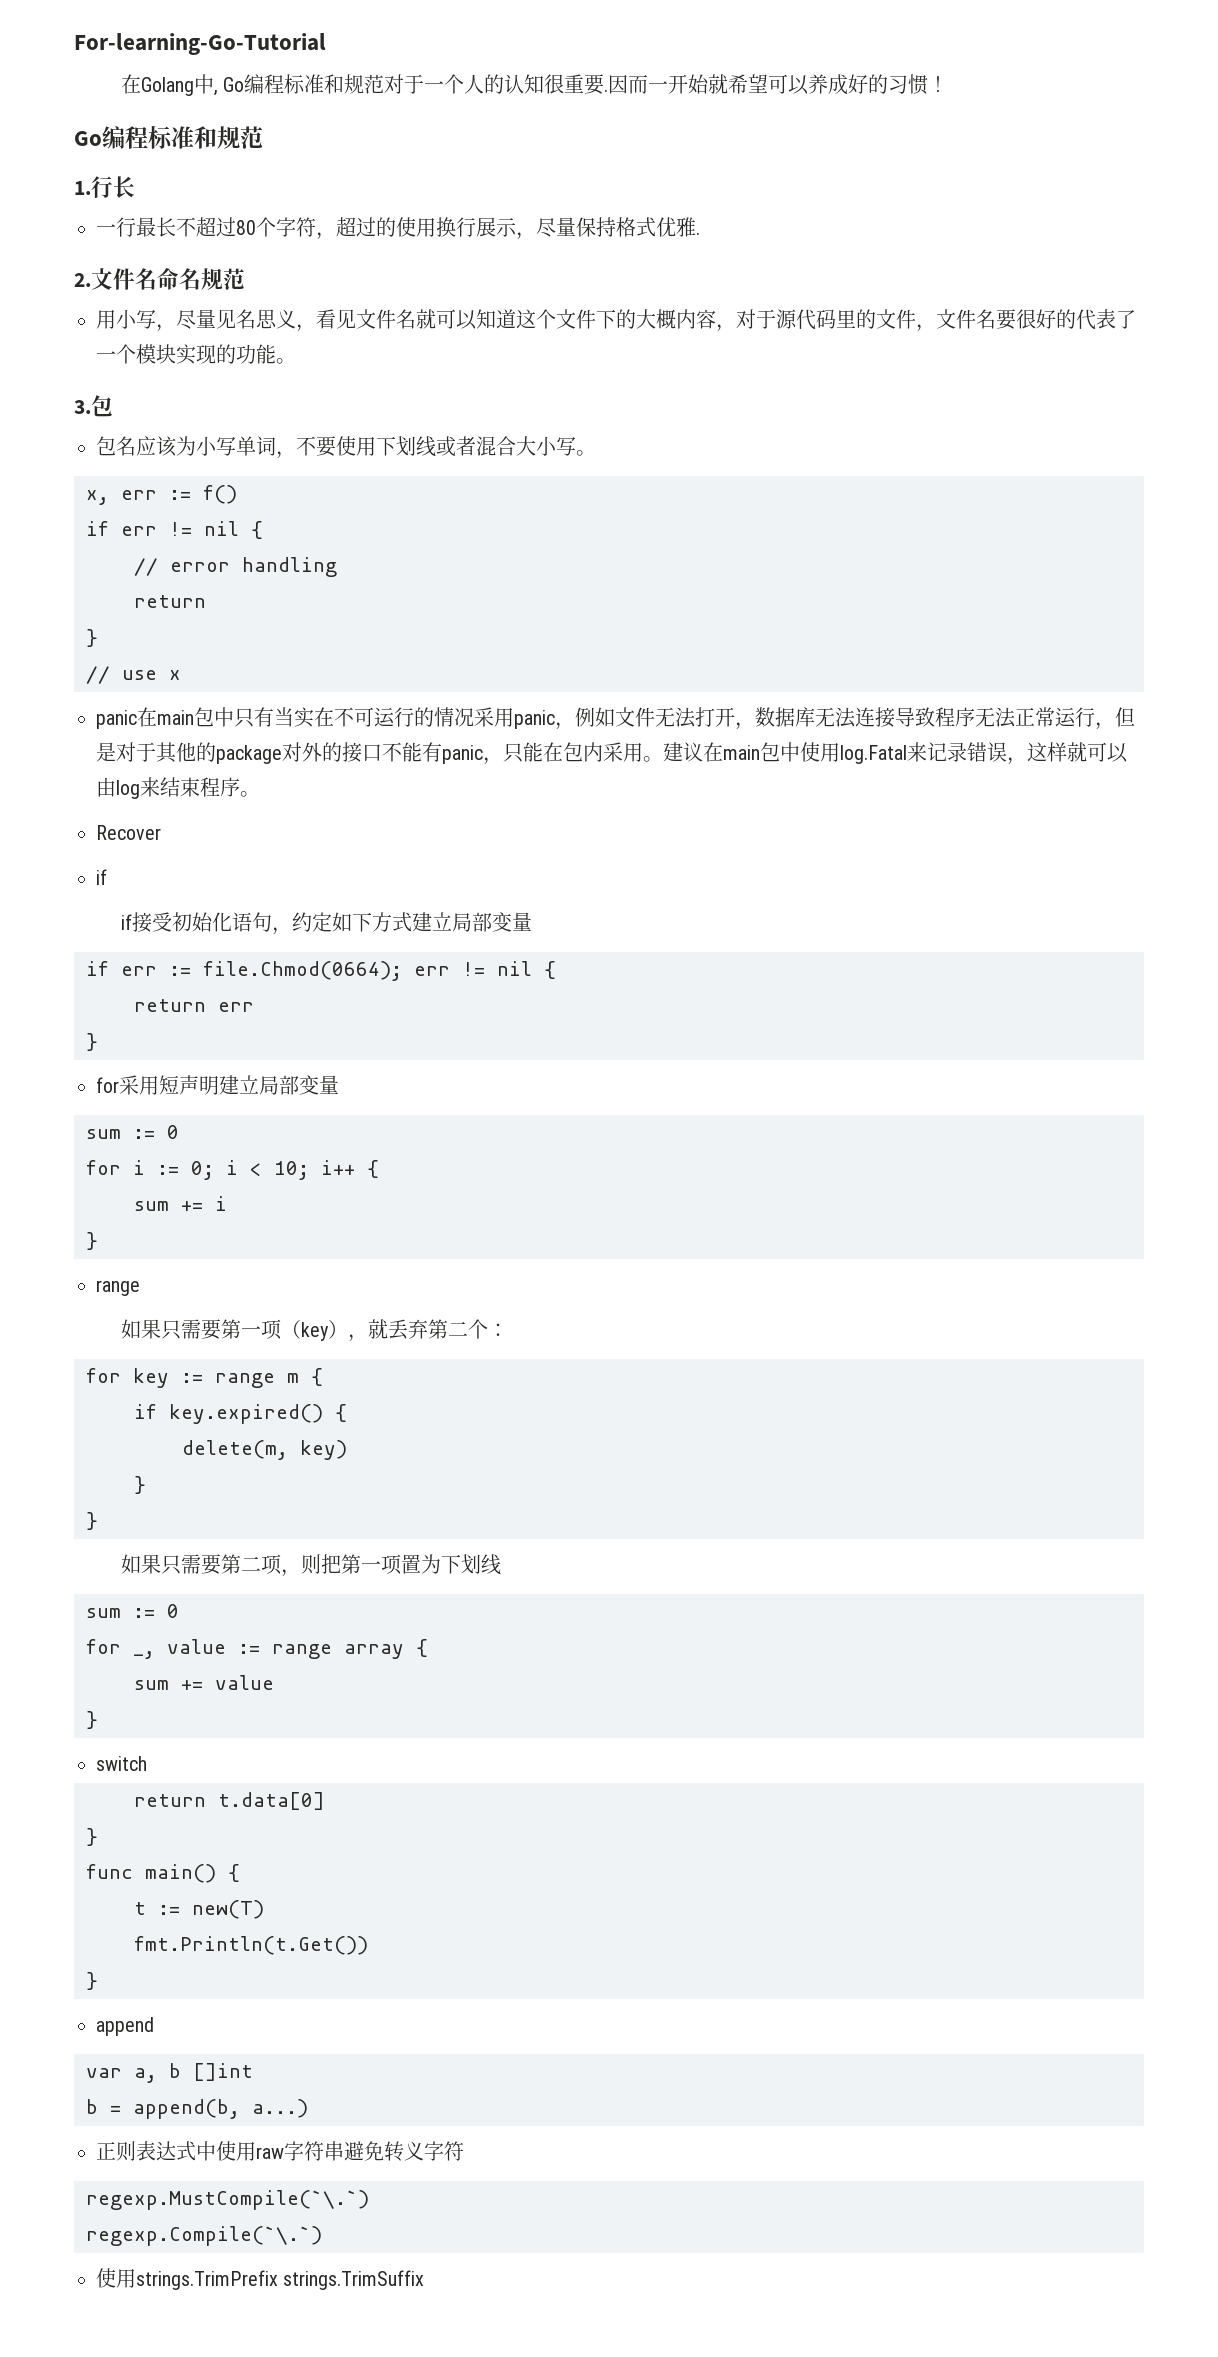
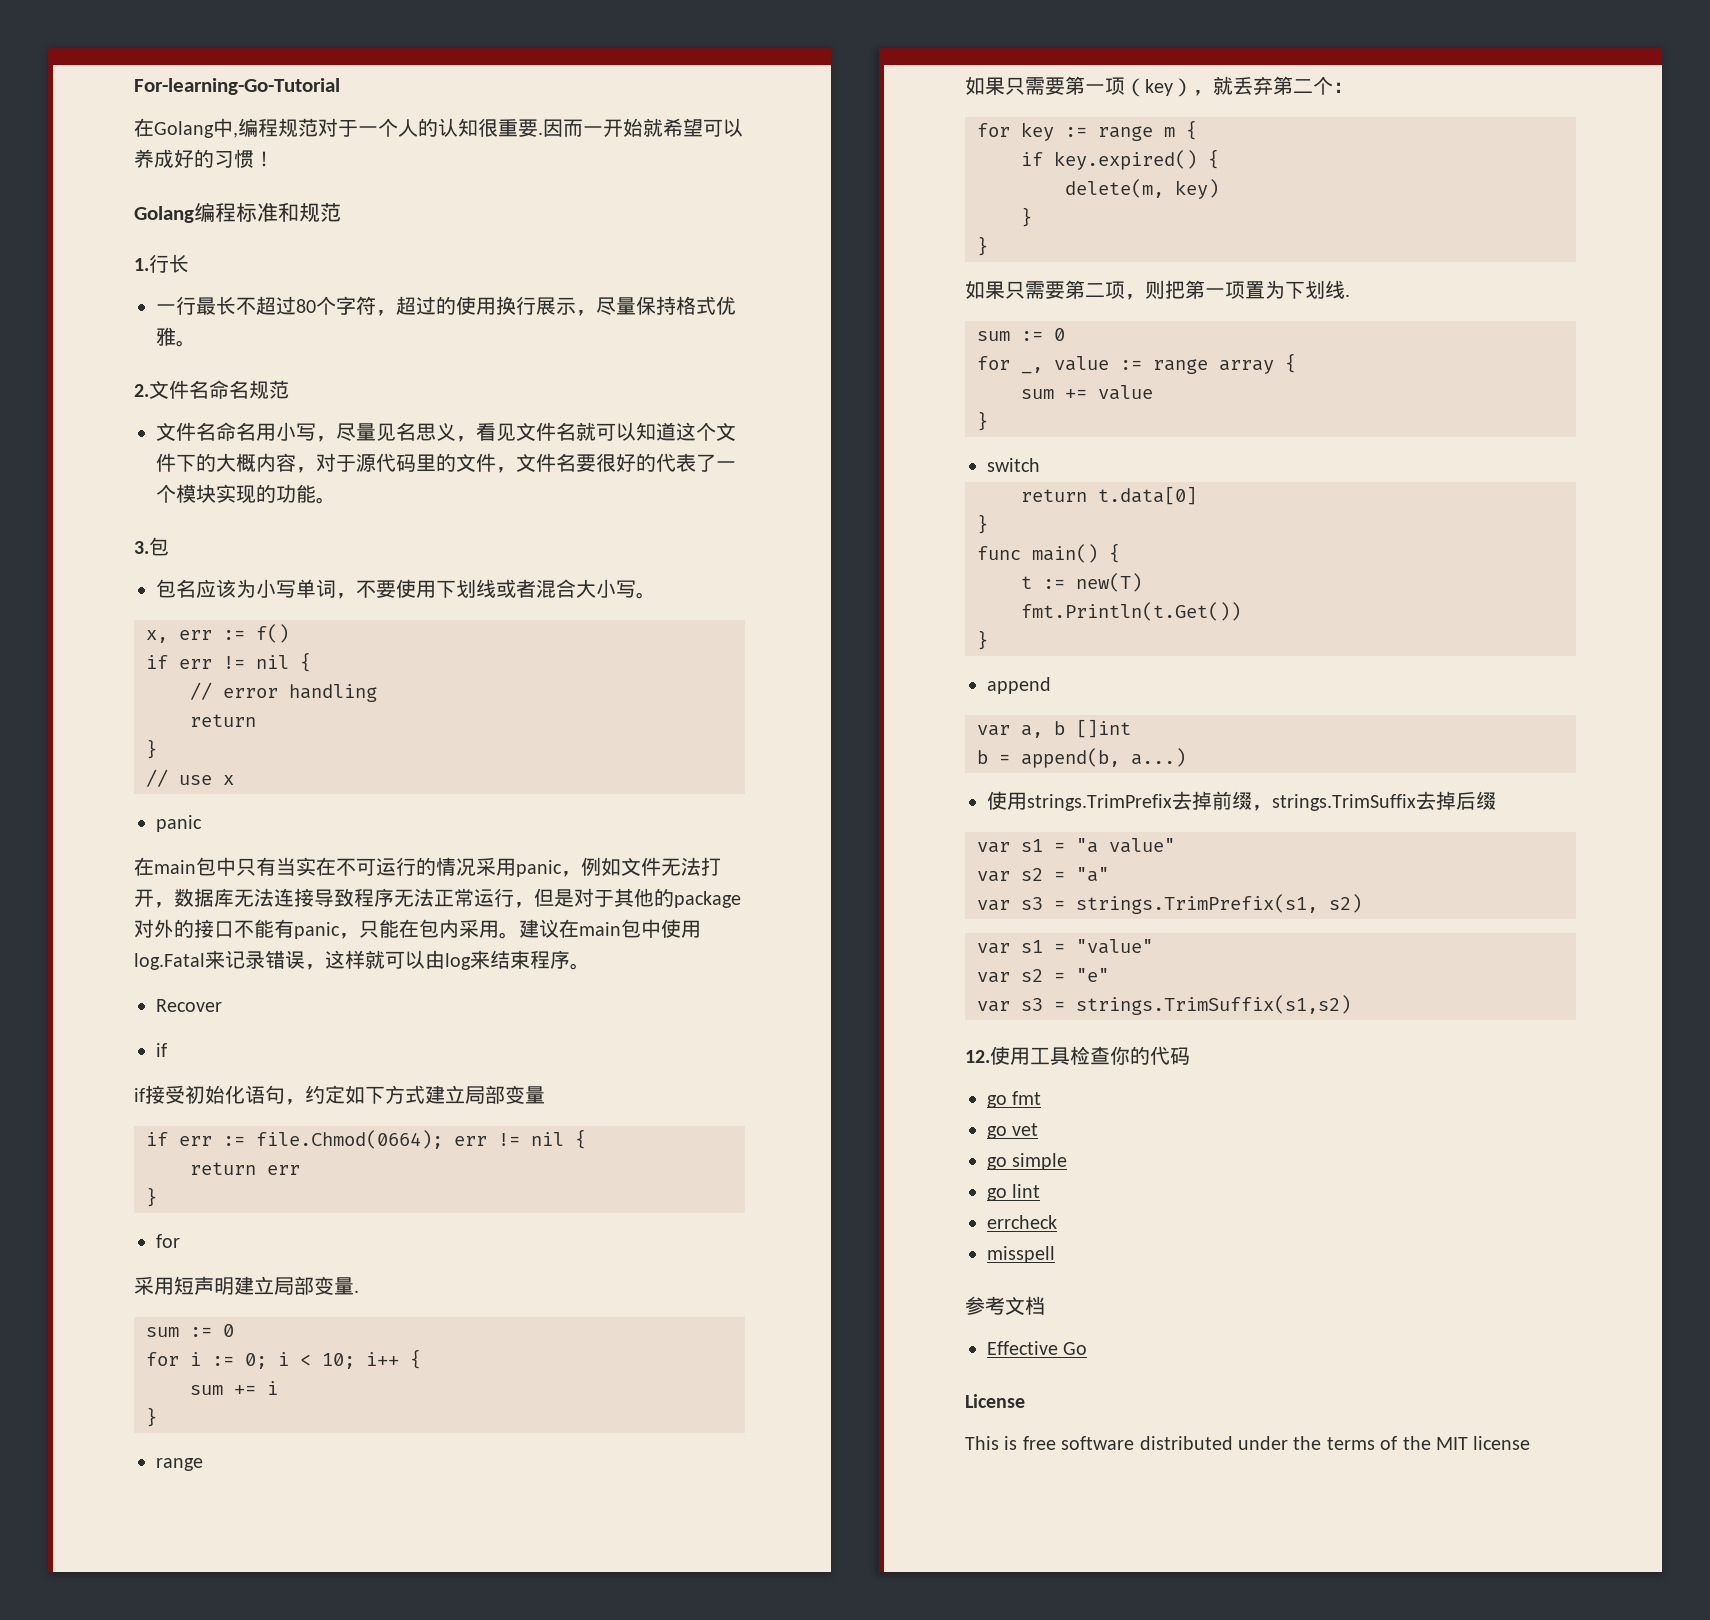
- 在Golang中, Go编程标准和规范对于一个人的认知很重要.
+ 在Golang中,编程规范对于一个人的认知很重要.
  因而一开始就希望可以养成好的习惯！
- Go编程标准和规范
+ Golang编程标准和规范
- 一行最长不超过80个字符，超过的使用换行展示，尽量保持格式优雅.
+ 一行最长不超过80个字符，超过的使用换行展示，尽量保持格式优雅。
- 用小写，尽量见名思义，看见文件名就可以知道这个文件下的大概内容，对于源代码里的文件，文件名要很好的代表了一个模块实现的功能。
+ 文件名命名用小写，尽量见名思义，看见文件名就可以知道这个文件下的大概内容，对于源代码里的文件，文件名要很好的代表了一个模块实现的功能。
  // use x
- panic在main包中只有当实在不可运行的情况采用panic，例如文件无法打开，数据库无法连接导致程序无法正常运行，但是对于其他的package对外的接口不能有panic，只能在包内采用。
+ panic
+ 在main包中只有当实在不可运行的情况采用panic，例如文件无法打开，数据库无法连接导致程序无法正常运行，但是对于其他的package对外的接口不能有panic，只能在包内采用。
  return err
  }
- for采用短声明建立局部变量
+ for
+ 采用短声明建立局部变量.
- 如果只需要第二项，则把第一项置为下划线
+ 如果只需要第二项，则把第一项置为下划线.
- 正则表达式中使用raw字符串避免转义字符
- regexp.MustCompile(`\.`)
- regexp.Compile(`\.`)
- 使用strings.TrimPrefix strings.TrimSuffix
+ 使用strings.TrimPrefix去掉前缀，strings.TrimSuffix去掉后缀
+ var s1 = "a value"
+ var s2 = "a"
+ var s3 = strings.TrimPrefix(s1, s2)
+ var s1 = "value"
+ var s2 = "e"
+ var s3 = strings.TrimSuffix(s1,s2)
+ 12.使用工具检查你的代码
+ go fmt
+ go vet
+ go simple
+ go lint
+ errcheck
+ misspell
+ 参考文档
+ Effective Go
+ License
+ This is free software distributed under the terms of the MIT license

